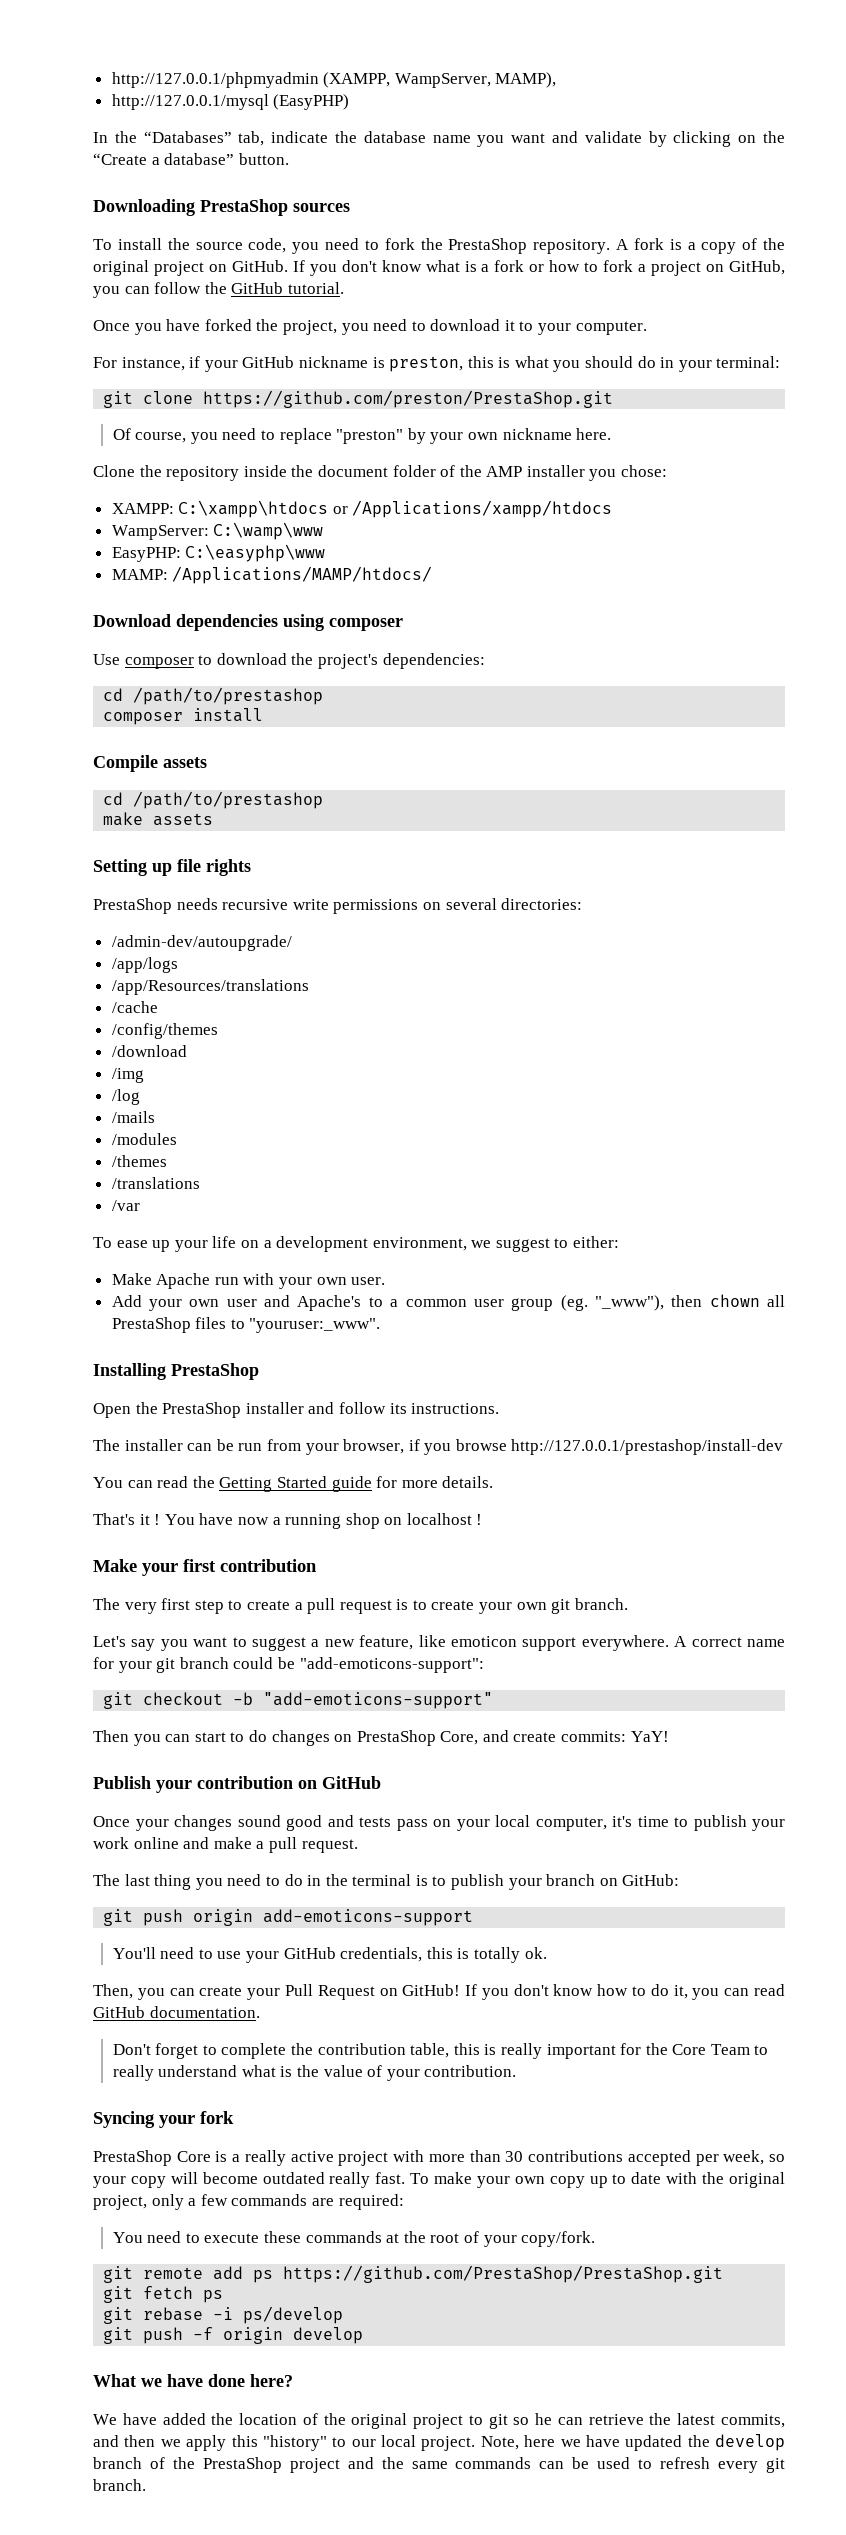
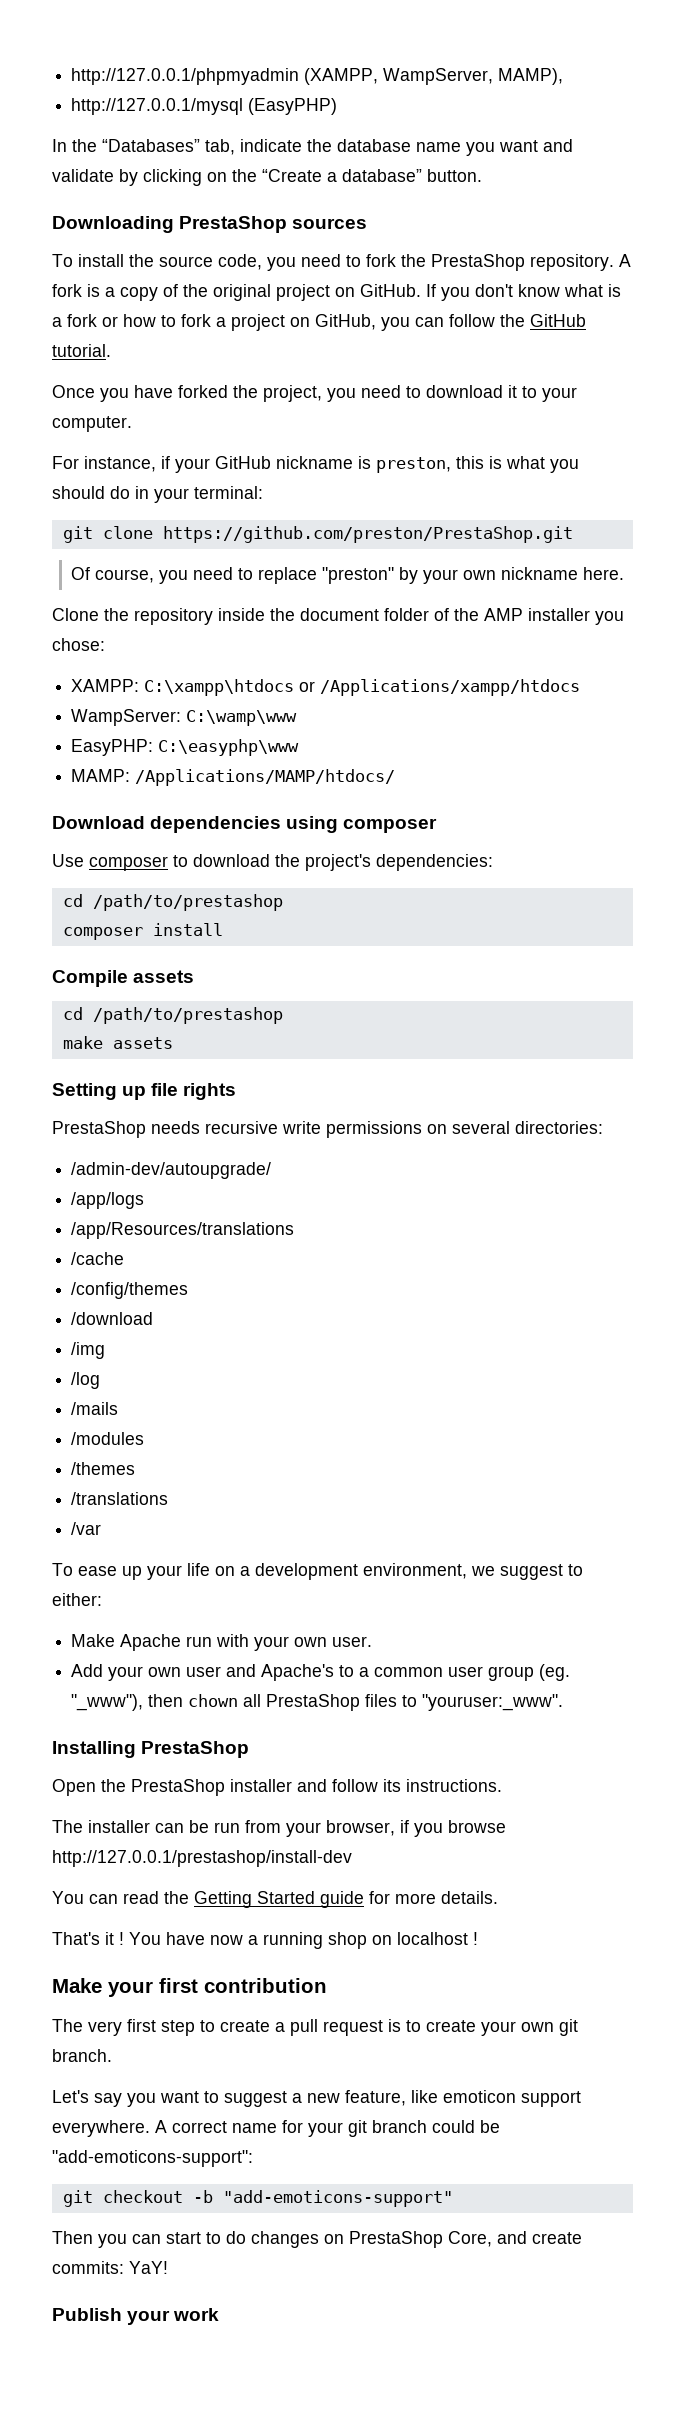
- Publish your contribution on GitHub
- Once your changes sound good and tests pass on your local computer, it's time to publish your work online and make a pull request.
- The last thing you need to do in the terminal is to publish your branch on GitHub:
- git push origin add-emoticons-support
- You'll need to use your GitHub credentials, this is totally ok.
- Then, you can create your Pull Request on GitHub! If you don't know how to do it, you can read GitHub documentation.
- Don't forget to complete the contribution table, this is really important for the Core Team to really understand what is the value of your contribution.
- Syncing your fork
- PrestaShop Core is a really active project with more than 30 contributions accepted per week, so your copy will become outdated really fast. To make your own copy up to date with the original project, only a few commands are required:
- You need to execute these commands at the root of your copy/fork.
- git remote add ps https://github.com/PrestaShop/PrestaShop.git
- git fetch ps
- git rebase -i ps/develop
- git push -f origin develop
- What we have done here?
- We have added the location of the original project to git so he can retrieve the latest commits, and then we apply this "history" to our local project. Note, here we have updated the develop branch of the PrestaShop project and the same commands can be used to refresh every git branch.
+ Publish your work

